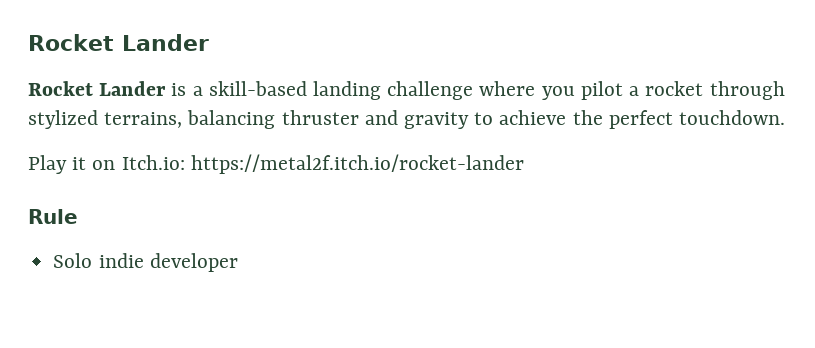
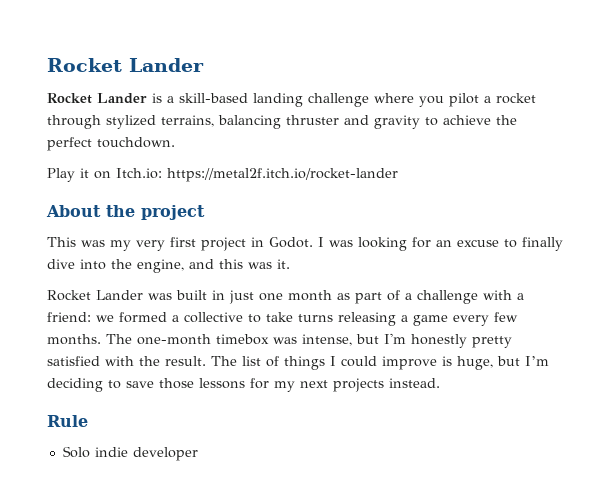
+ About the project
+ This was my very first project in Godot. I was looking for an excuse to finally dive into the engine, and this was it.
+ Rocket Lander was built in just one month as part of a challenge with a friend: we formed a collective to take turns releasing a game every few months. The one-month timebox was intense, but I'm honestly pretty satisfied with the result. The list of things I could improve is huge, but I’m deciding to save those lessons for my next projects instead.

